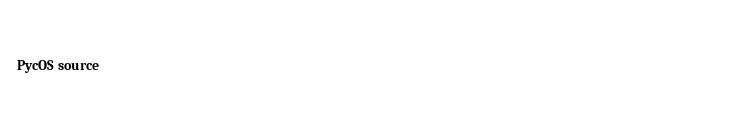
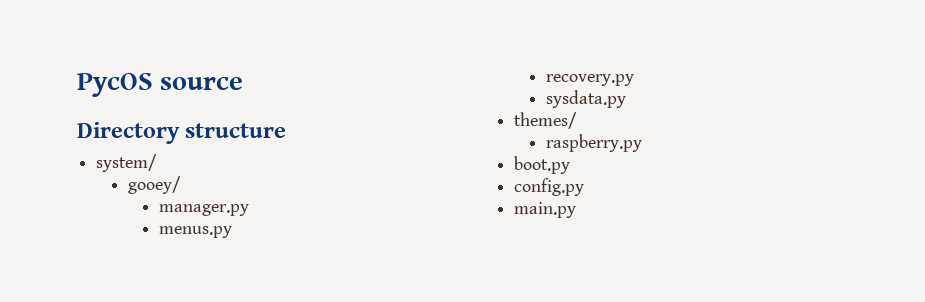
+ Directory structure
+ system/
+ gooey/
+ manager.py
+ menus.py
+ recovery.py
+ sysdata.py
+ themes/
+ raspberry.py
+ boot.py
+ config.py
+ main.py

